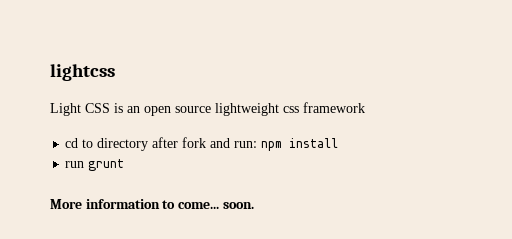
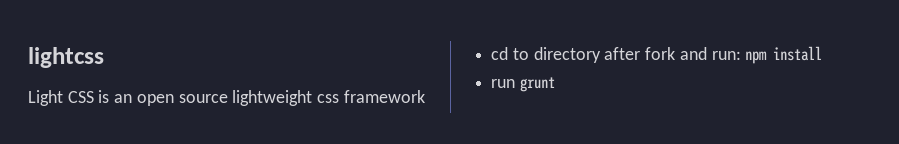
- More information to come... soon.

